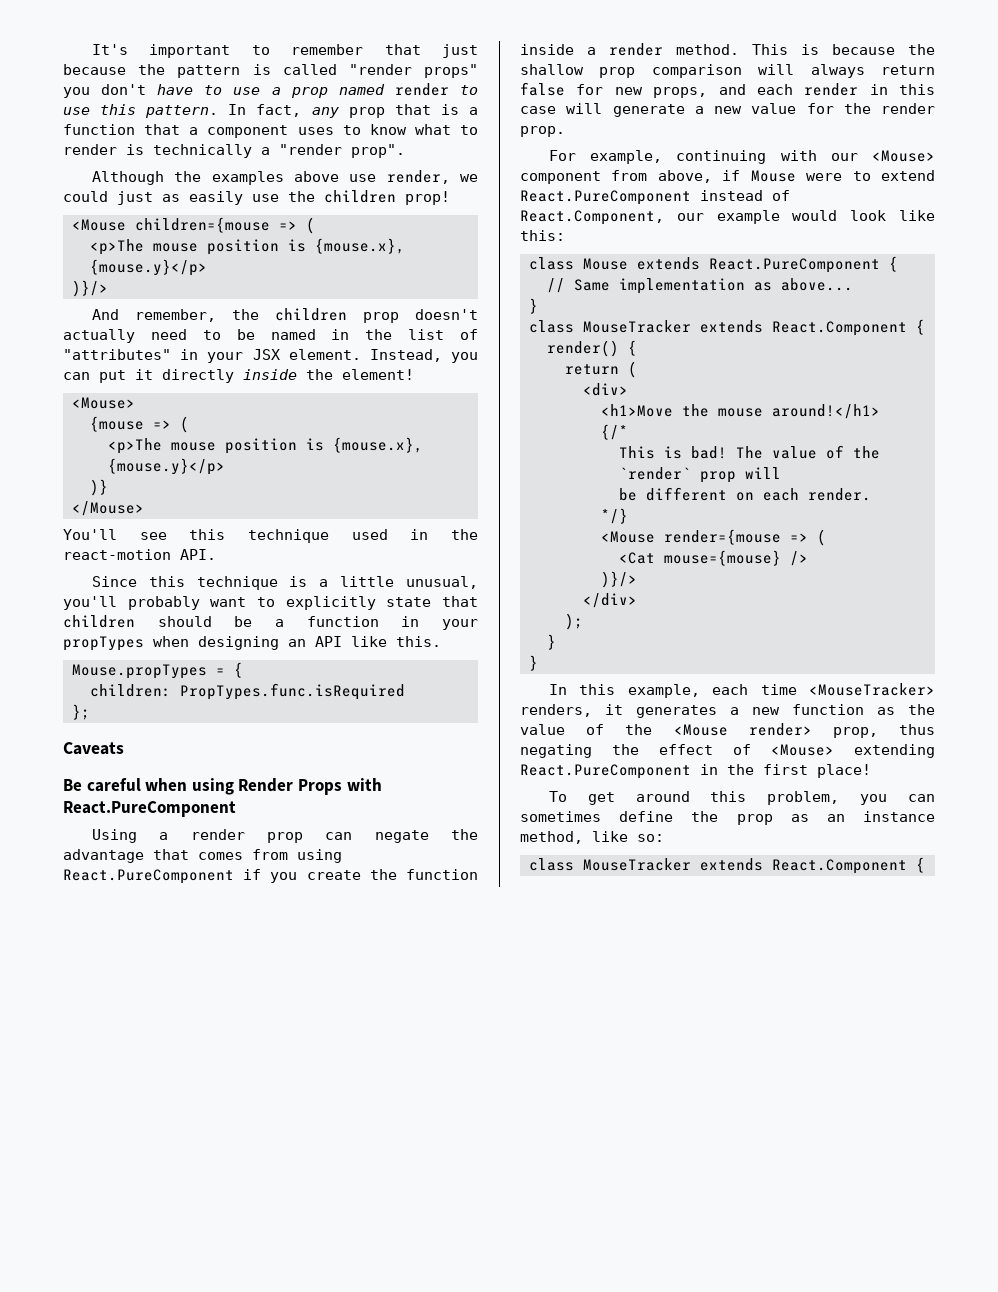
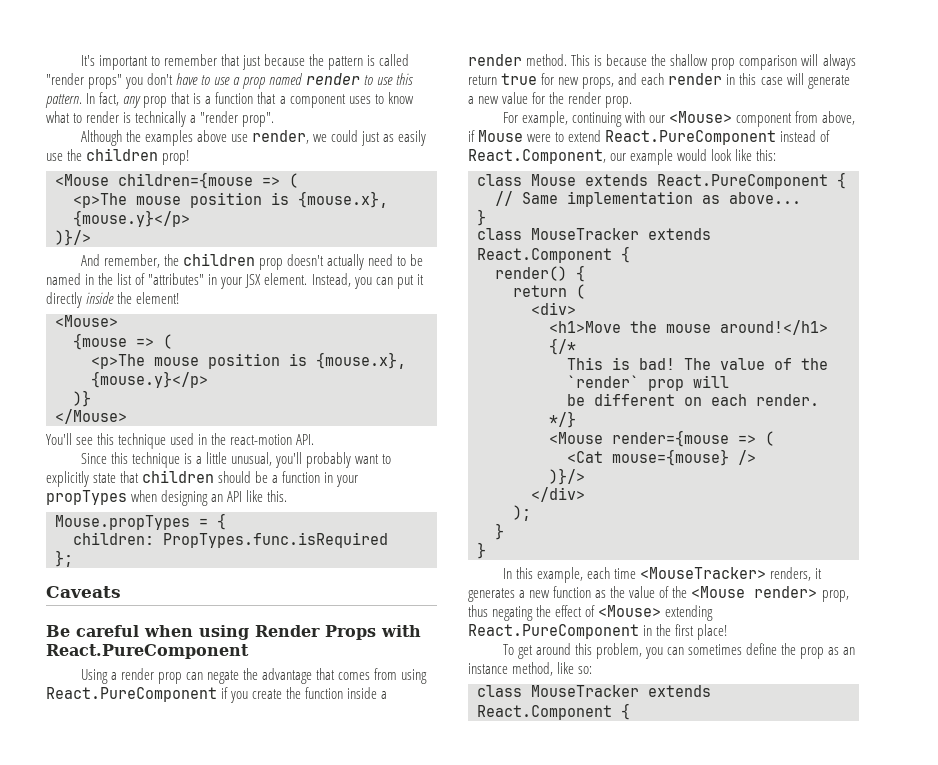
- This is because the shallow prop comparison will always return false for new props, and each render in this case will generate a new value for the render prop.
+ This is because the shallow prop comparison will always return true for new props, and each render in this case will generate a new value for the render prop.

